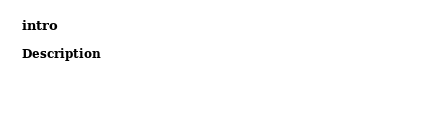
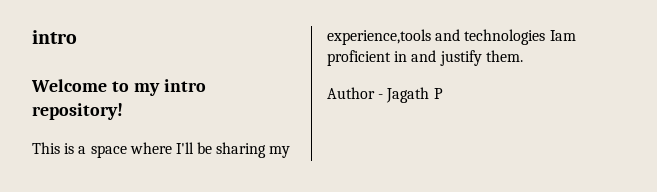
- Description
+ Welcome to my intro repository!
+ This is a space where I'll be sharing my experience,tools and technologies Iam proficient in and justify them.
+ Author - Jagath P

